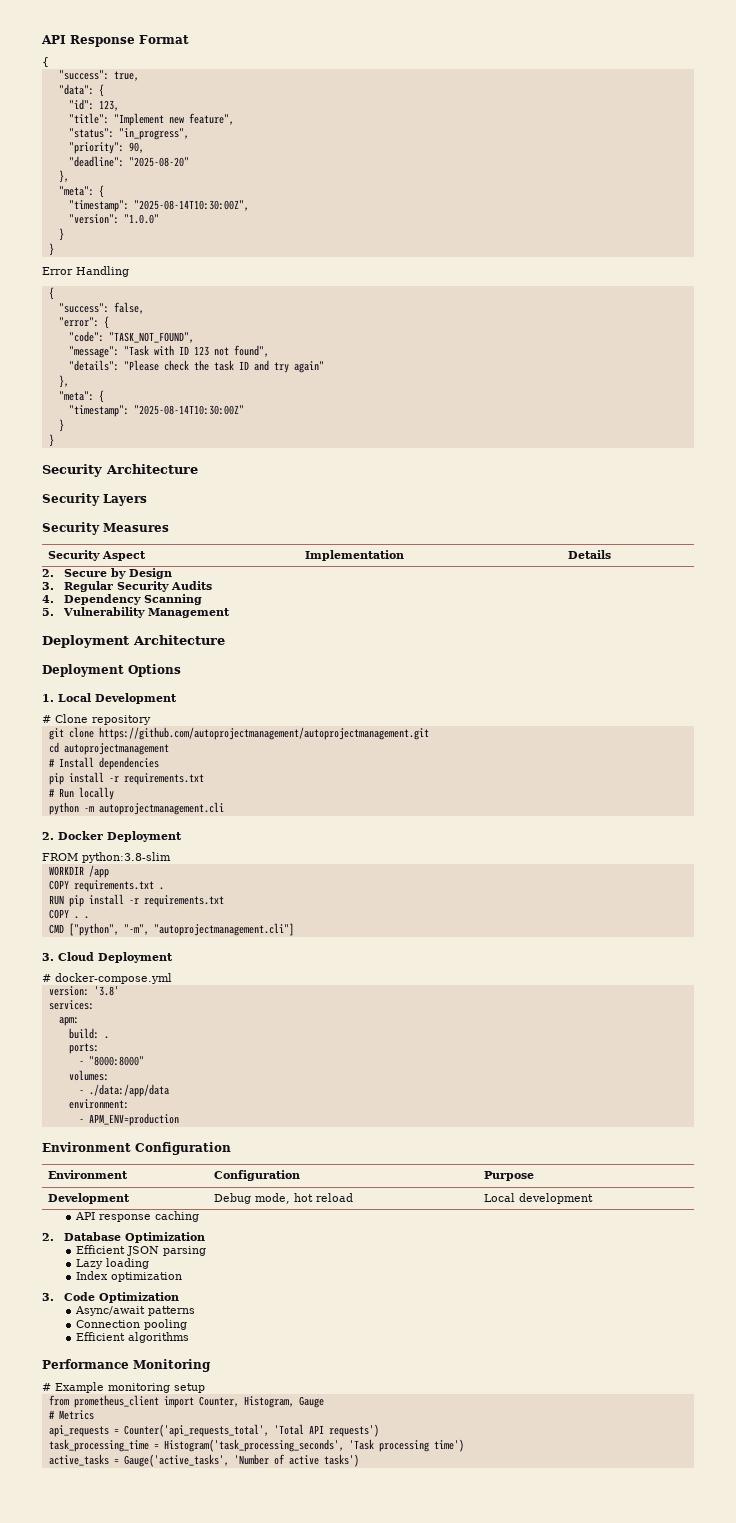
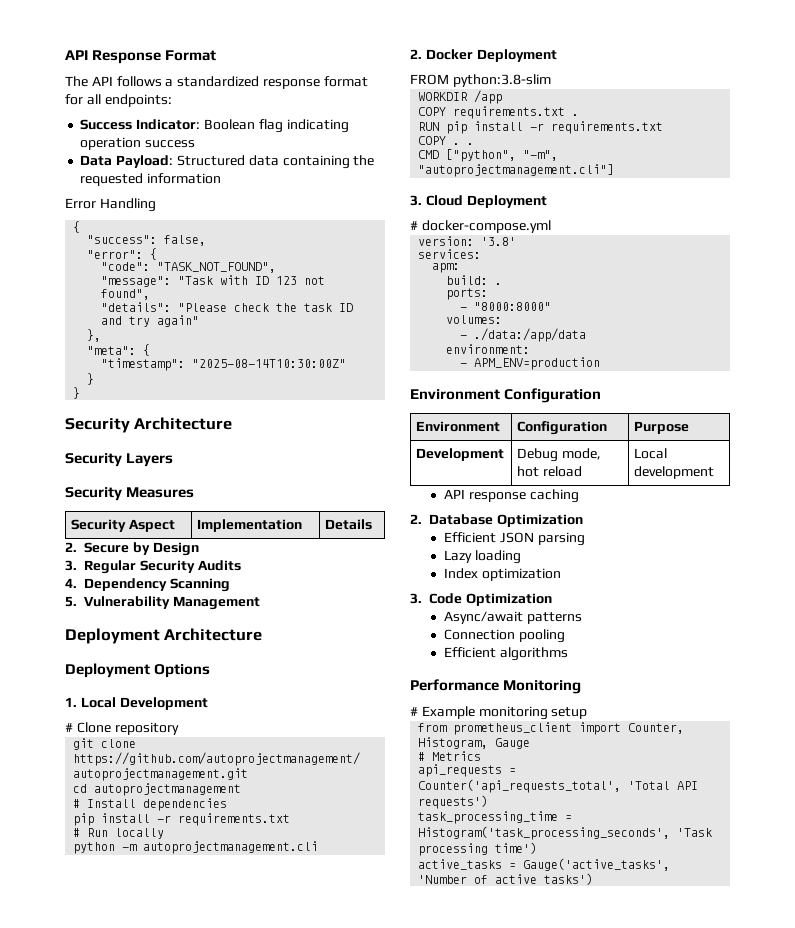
  API Response Format
- {
- "success": true,
- "data": {
- "id": 123,
- "title": "Implement new feature",
- "status": "in_progress",
- "priority": 90,
- "deadline": "2025-08-20"
- },
- "meta": {
- "timestamp": "2025-08-14T10:30:00Z",
- "version": "1.0.0"
- }
- }
+ The API follows a standardized response format for all endpoints:
+ Success Indicator: Boolean flag indicating operation success
+ Data Payload: Structured data containing the requested information

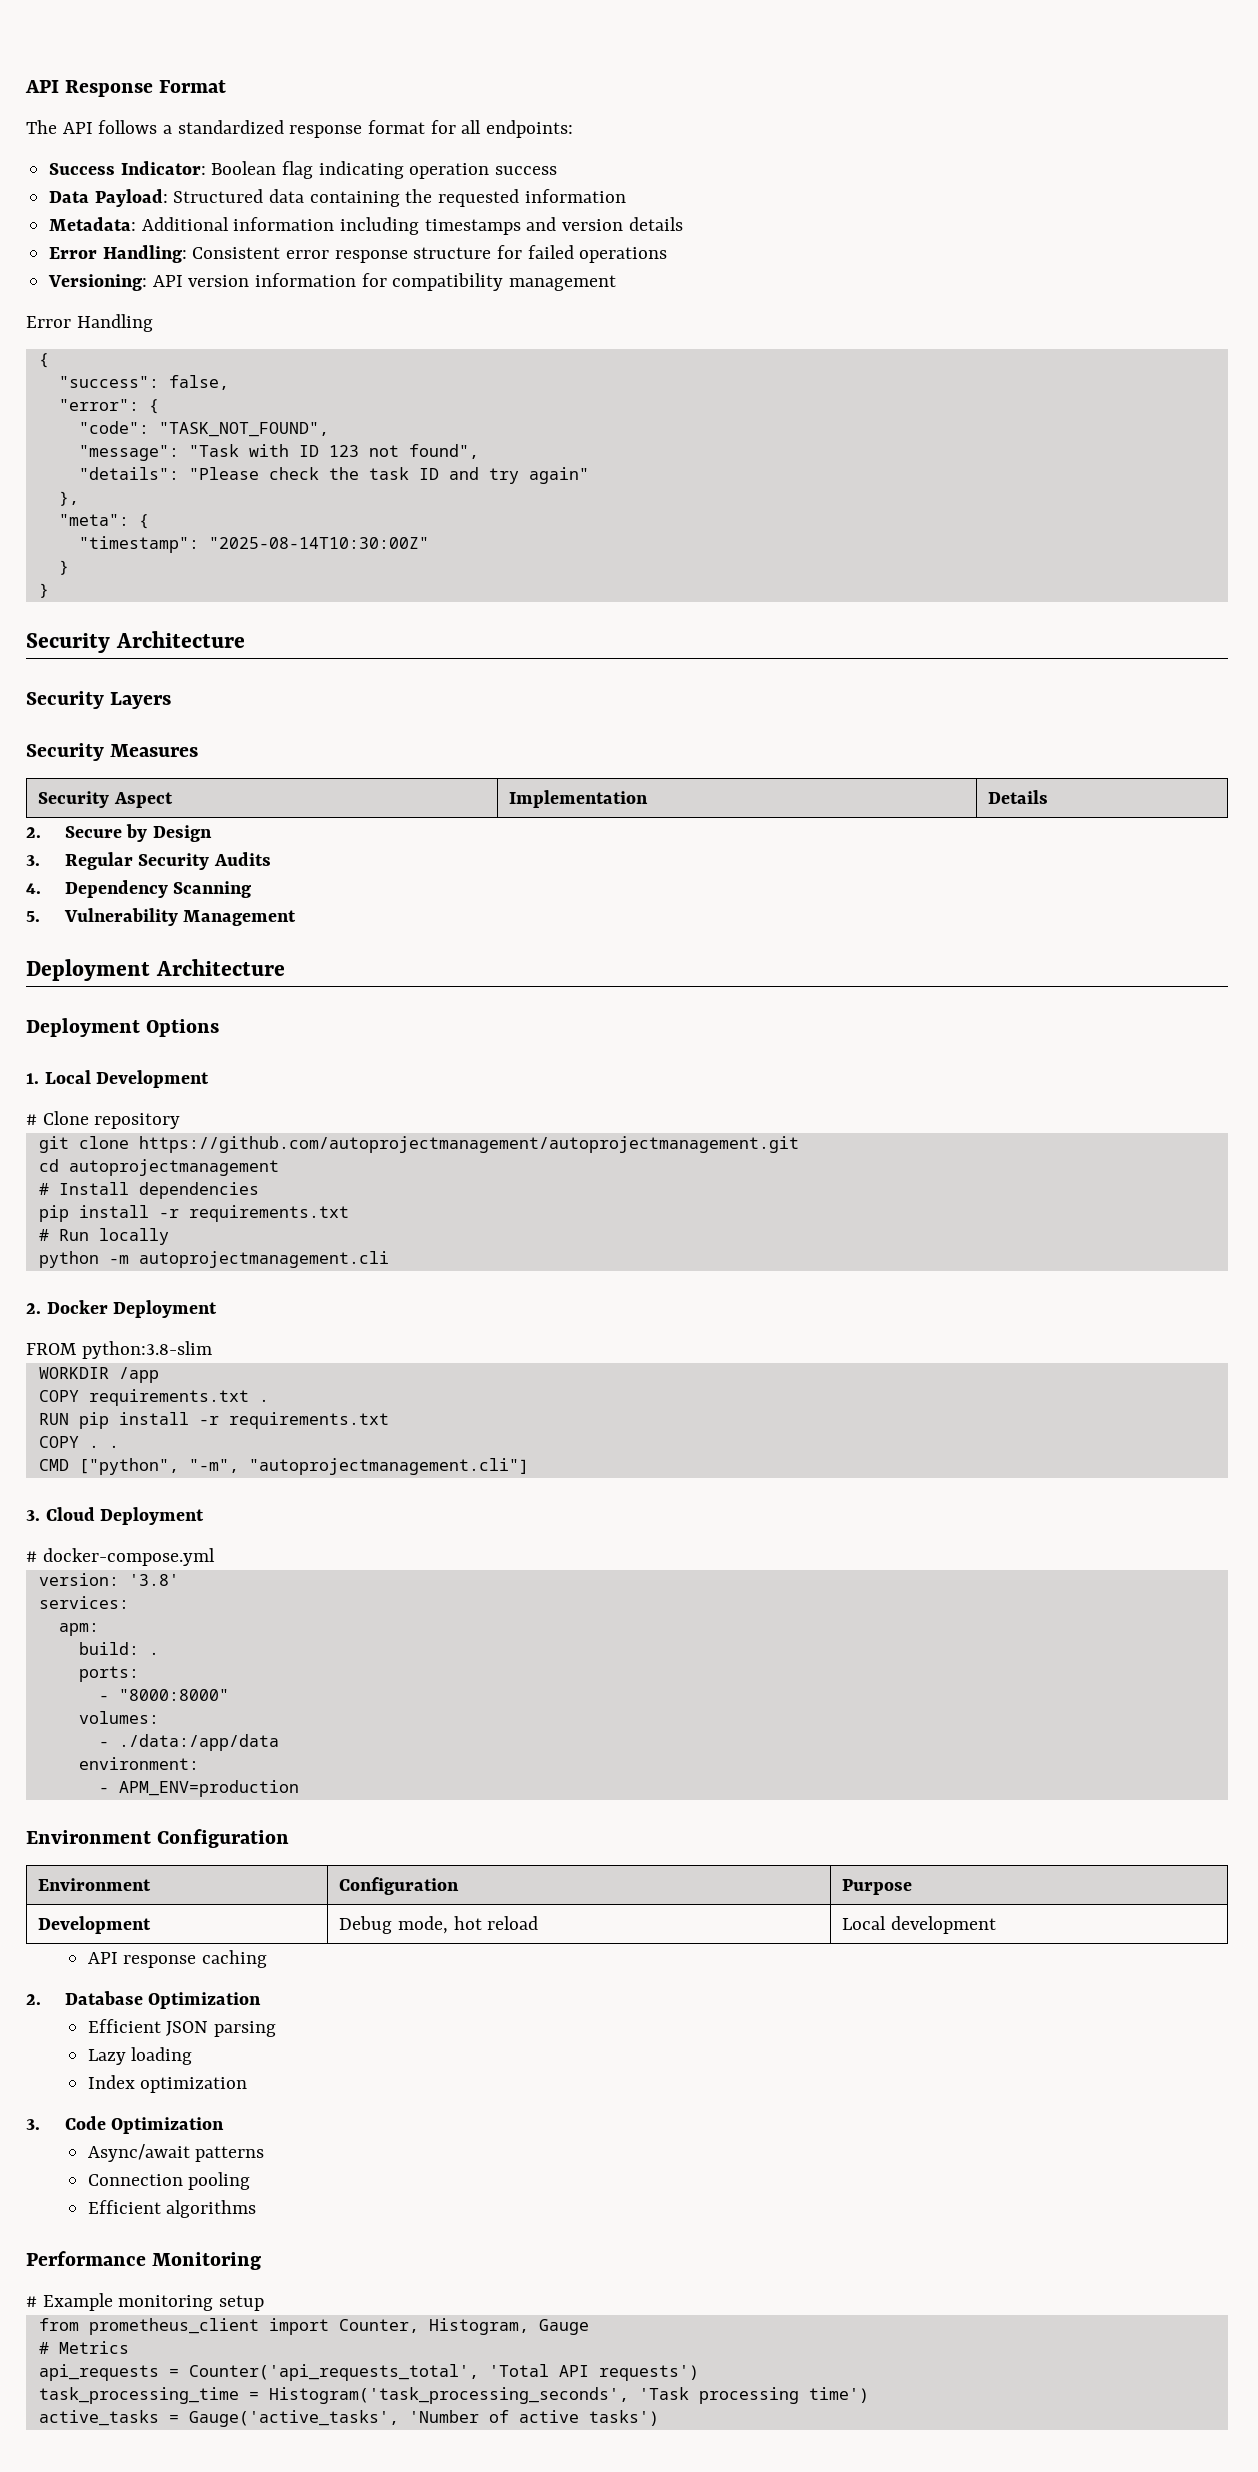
+ Metadata: Additional information including timestamps and version details
+ Error Handling: Consistent error response structure for failed operations
+ Versioning: API version information for compatibility management

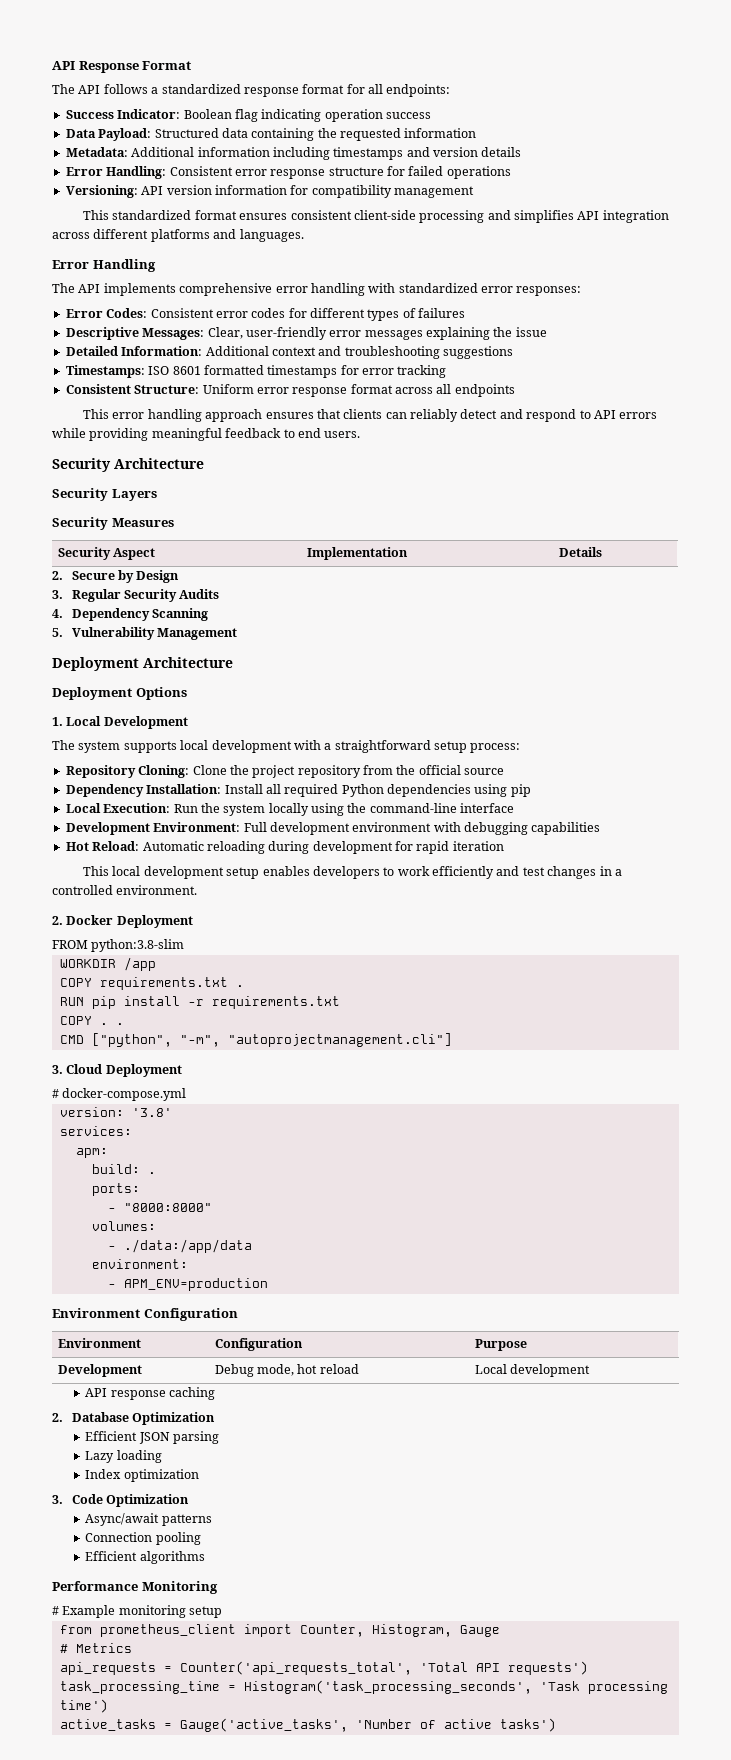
+ This standardized format ensures consistent client-side processing and simplifies API integration across different platforms and languages.
  Error Handling
- {
- "success": false,
- "error": {
- "code": "TASK_NOT_FOUND",
- "message": "Task with ID 123 not found",
- "details": "Please check the task ID and try again"
- },
- "meta": {
- "timestamp": "2025-08-14T10:30:00Z"
- }
- }
+ The API implements comprehensive error handling with standardized error responses:
+ Error Codes: Consistent error codes for different types of failures
+ Descriptive Messages: Clear, user-friendly error messages explaining the issue
+ Detailed Information: Additional context and troubleshooting suggestions
+ Timestamps: ISO 8601 formatted timestamps for error tracking
+ Consistent Structure: Uniform error response format across all endpoints
+ This error handling approach ensures that clients can reliably detect and respond to API errors while providing meaningful feedback to end users.
- # Clone repository
- git clone https://github.com/autoprojectmanagement/autoprojectmanagement.git
- cd autoprojectmanagement
- # Install dependencies
- pip install -r requirements.txt
- # Run locally
- python -m autoprojectmanagement.cli
+ The system supports local development with a straightforward setup process:
+ Repository Cloning: Clone the project repository from the official source
+ Dependency Installation: Install all required Python dependencies using pip
+ Local Execution: Run the system locally using the command-line interface
+ Development Environment: Full development environment with debugging capabilities
+ Hot Reload: Automatic reloading during development for rapid iteration
+ This local development setup enables developers to work efficiently and test changes in a controlled environment.

